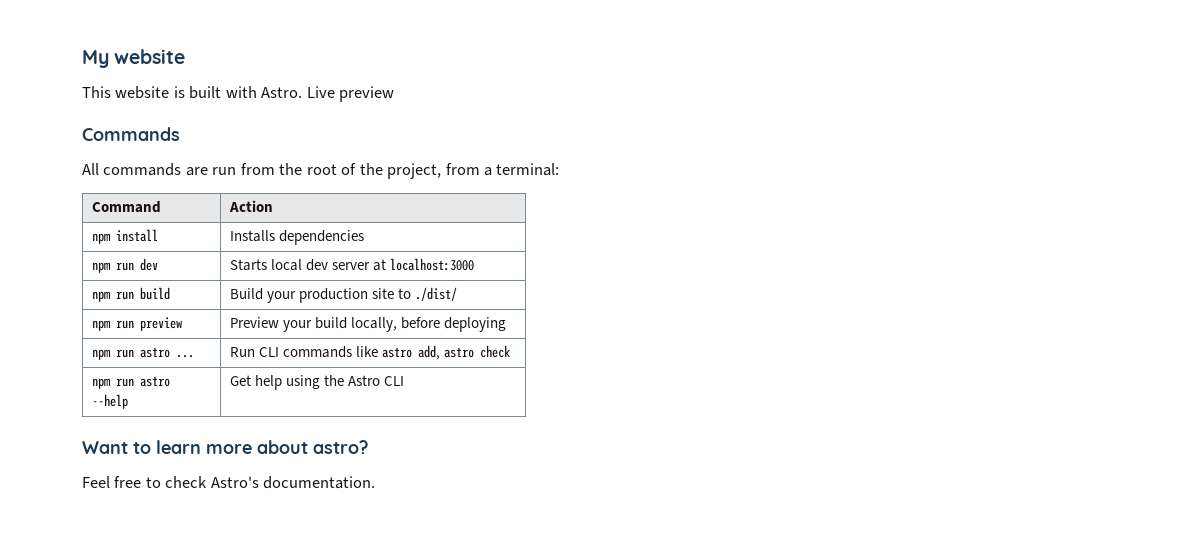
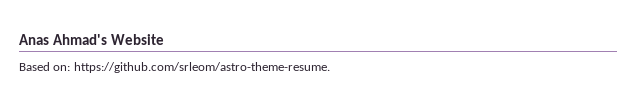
- My website
- This website is built with Astro. Live preview
- Commands
- All commands are run from the root of the project, from a terminal:
- Command | Action
- npm install | Installs dependencies
- npm run dev | Starts local dev server at localhost:3000
- npm run build | Build your production site to ./dist/
- npm run preview | Preview your build locally, before deploying
- npm run astro ... | Run CLI commands like astro add, astro check
- npm run astro --help | Get help using the Astro CLI
- Want to learn more about astro?
- Feel free to check Astro's documentation.
+ Anas Ahmad's Website
+ Based on: https://github.com/srleom/astro-theme-resume.

